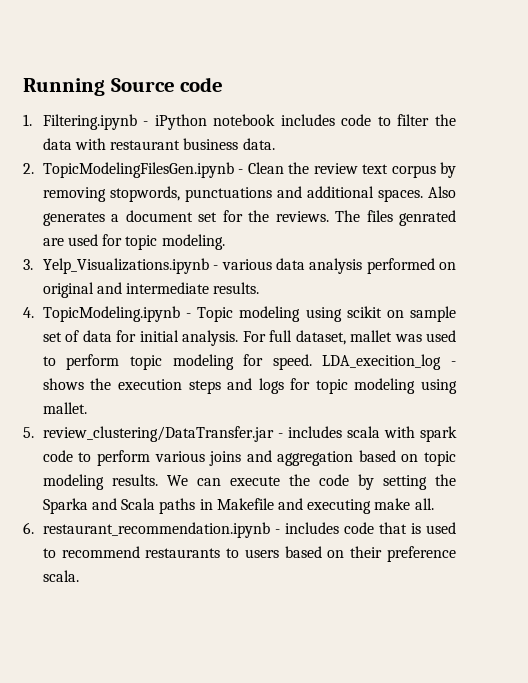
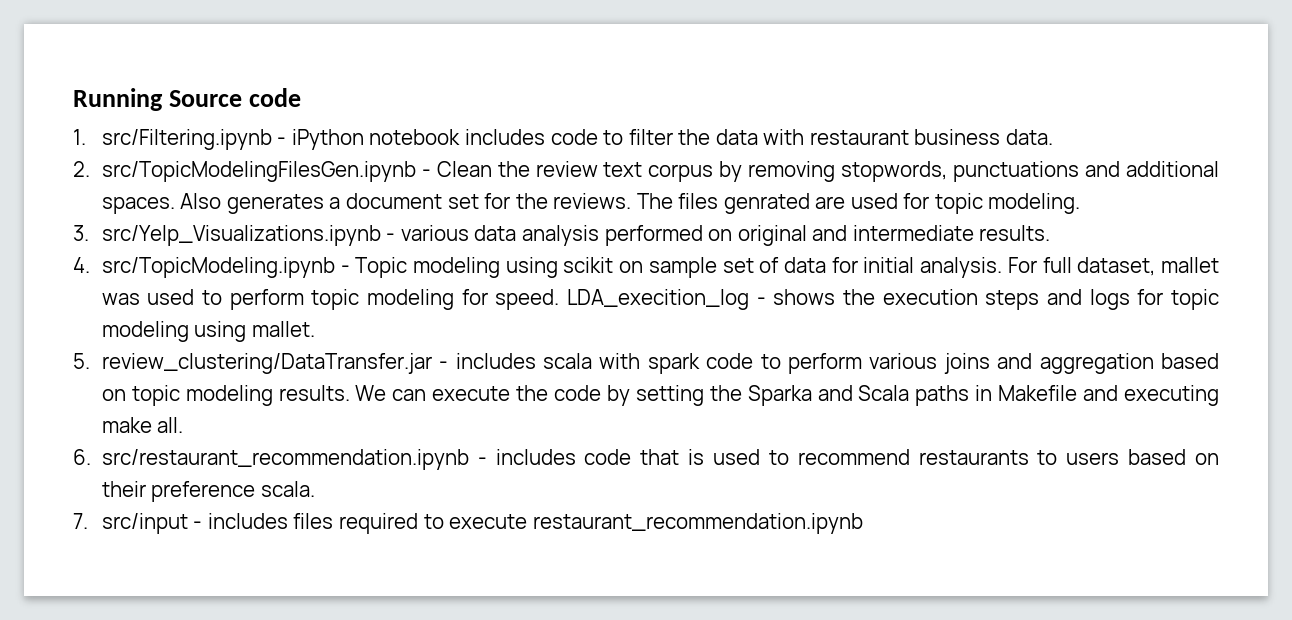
- 1. Filtering.ipynb - iPython notebook includes code to filter the data with restaurant business data.
+ 1. src/Filtering.ipynb - iPython notebook includes code to filter the data with restaurant business data.
- 2. TopicModelingFilesGen.ipynb - Clean the review text corpus by removing stopwords, punctuations and additional spaces.
+ 2. src/TopicModelingFilesGen.ipynb - Clean the review text corpus by removing stopwords, punctuations and additional spaces.
- 3. Yelp_Visualizations.ipynb - various data analysis performed on original and intermediate results.
+ 3. src/Yelp_Visualizations.ipynb - various data analysis performed on original and intermediate results.
- 4. TopicModeling.ipynb - Topic modeling using scikit on sample set of data for initial analysis.
+ 4. src/TopicModeling.ipynb - Topic modeling using scikit on sample set of data for initial analysis.
- 6. restaurant_recommendation.ipynb - includes code that is used to recommend restaurants to users based on their preference scala.
+ 6. src/restaurant_recommendation.ipynb - includes code that is used to recommend restaurants to users based on their preference scala.
+ 7. src/input - includes files required to execute restaurant_recommendation.ipynb

